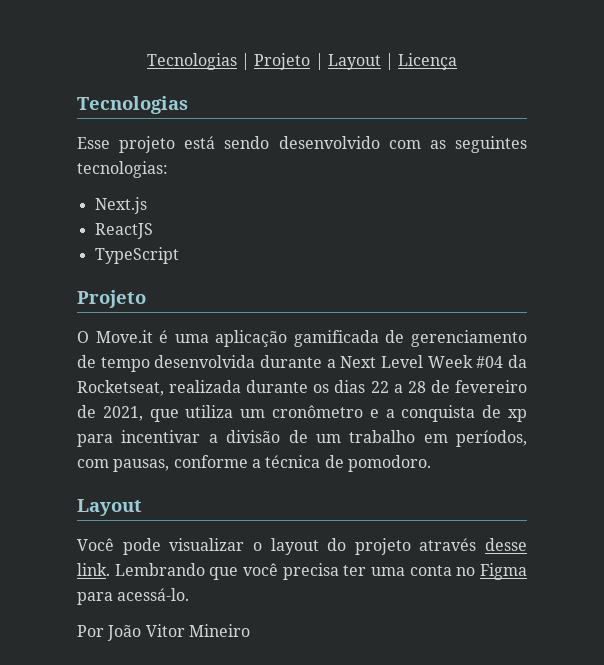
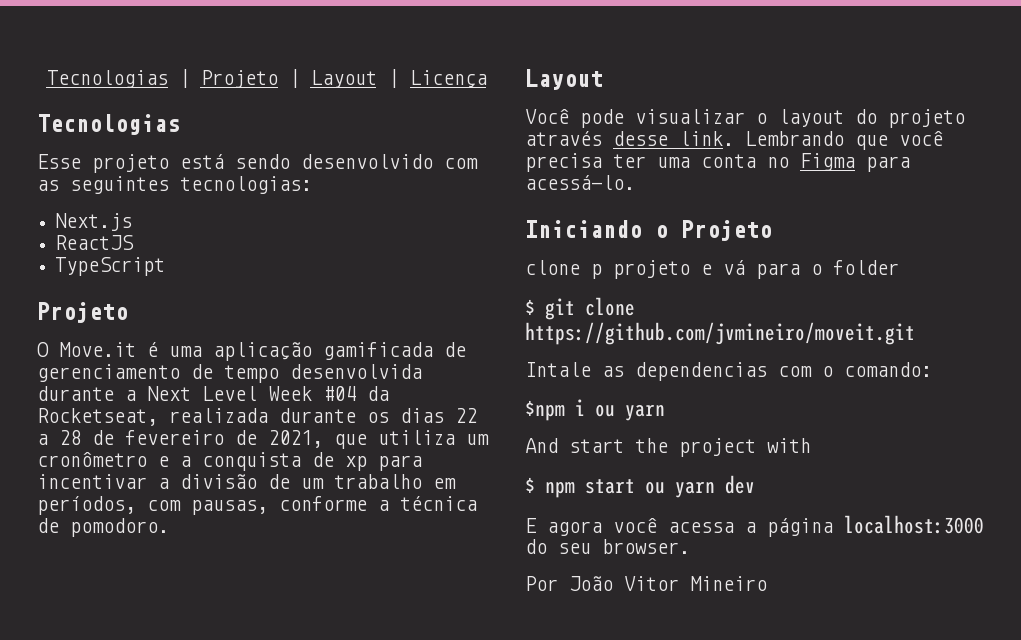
+ Iniciando o Projeto
+ clone p projeto e vá para o folder
+ $ git clone https://github.com/jvmineiro/moveit.git
+ Intale as dependencias com o comando:
+ $npm i ou yarn
+ And start the project with
+ $ npm start ou yarn dev
+ E agora você acessa a página localhost:3000 do seu browser.

